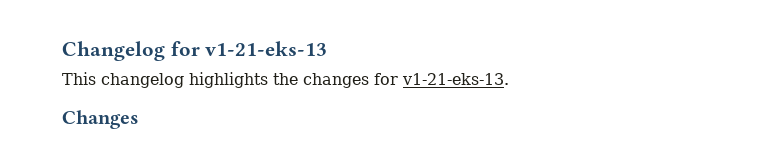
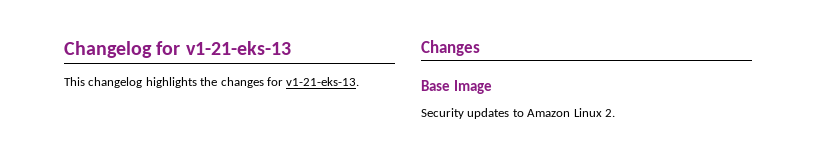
+ Base Image
+ Security updates to Amazon Linux 2.

